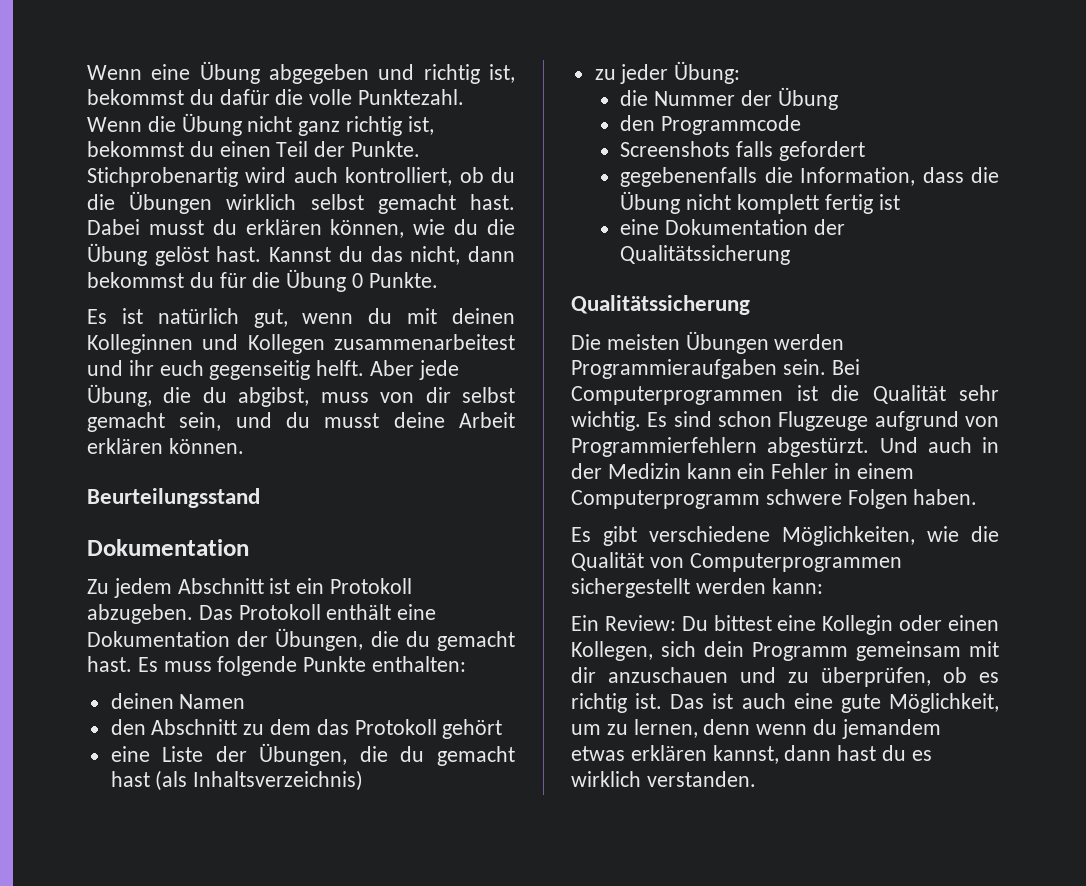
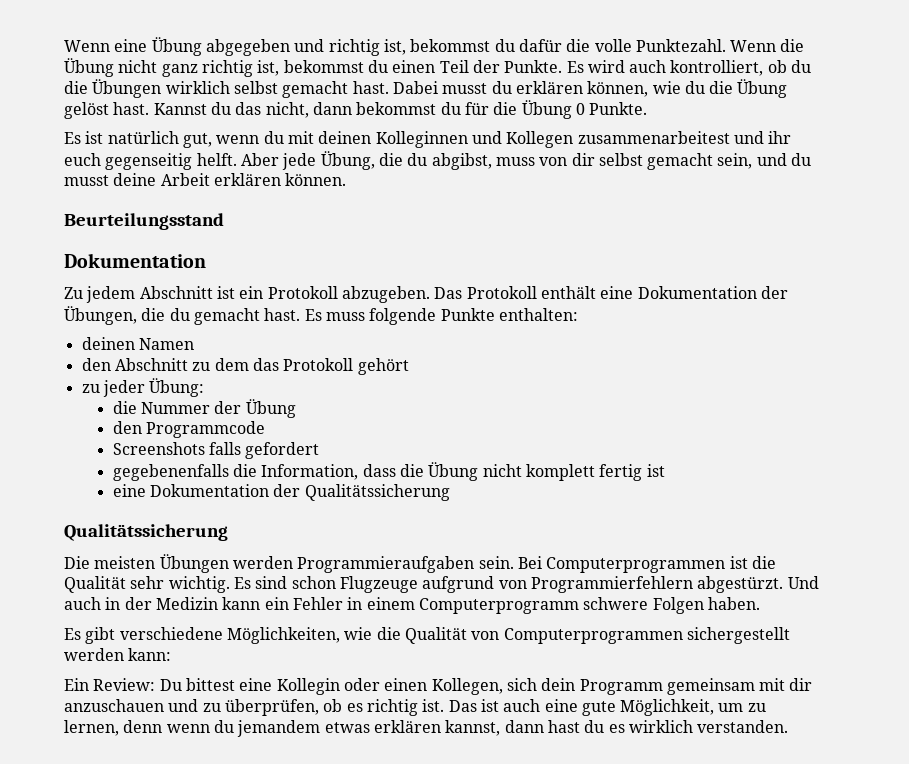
- Stichprobenartig wird auch kontrolliert, ob du die Übungen wirklich selbst gemacht hast.
+ Es wird auch kontrolliert, ob du die Übungen wirklich selbst gemacht hast.
- eine Liste der Übungen, die du gemacht hast (als Inhaltsverzeichnis)

